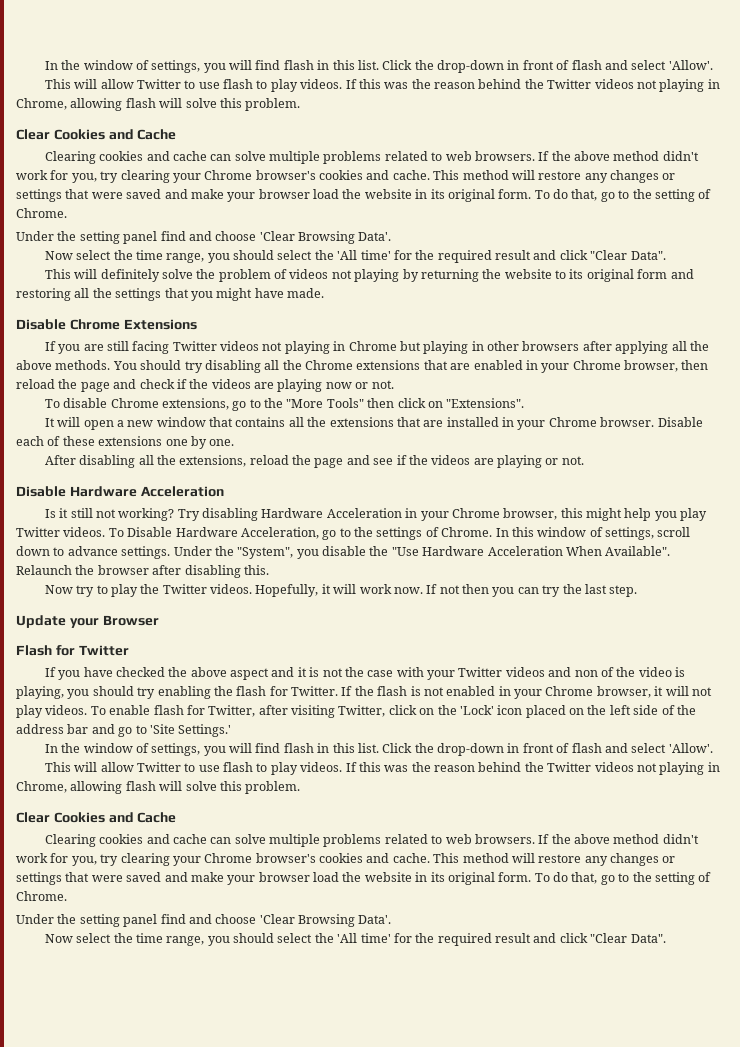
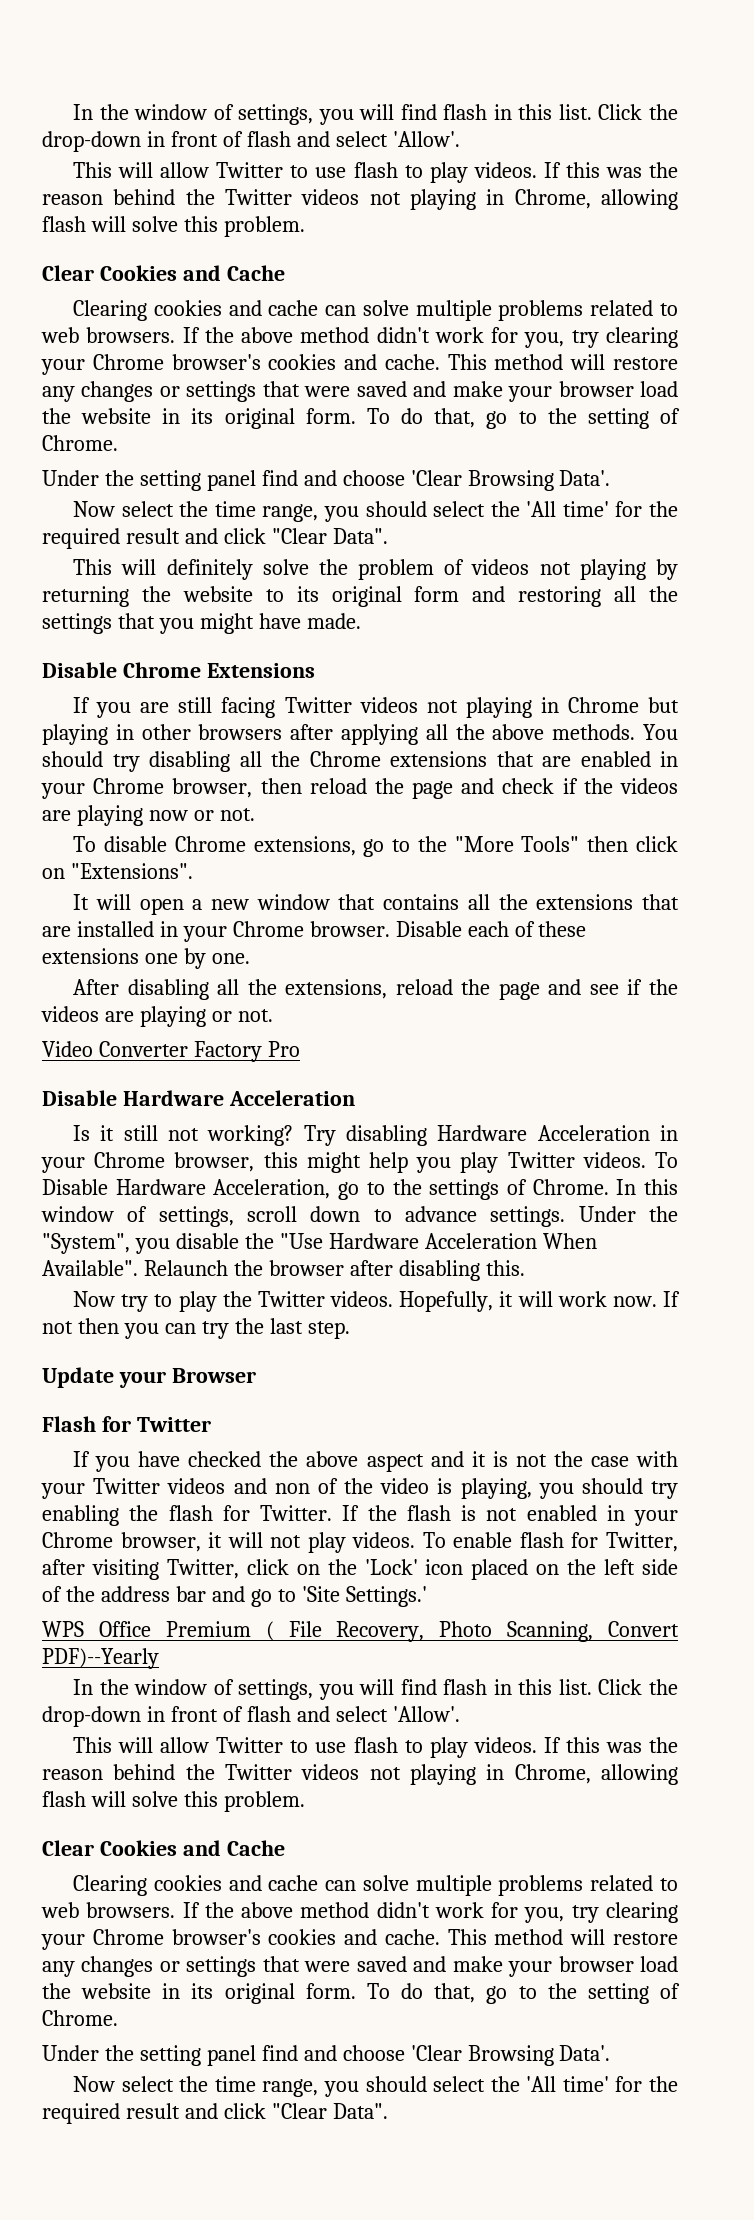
+ Video Converter Factory Pro
+ WPS Office Premium ( File Recovery, Photo Scanning, Convert PDF)--Yearly

